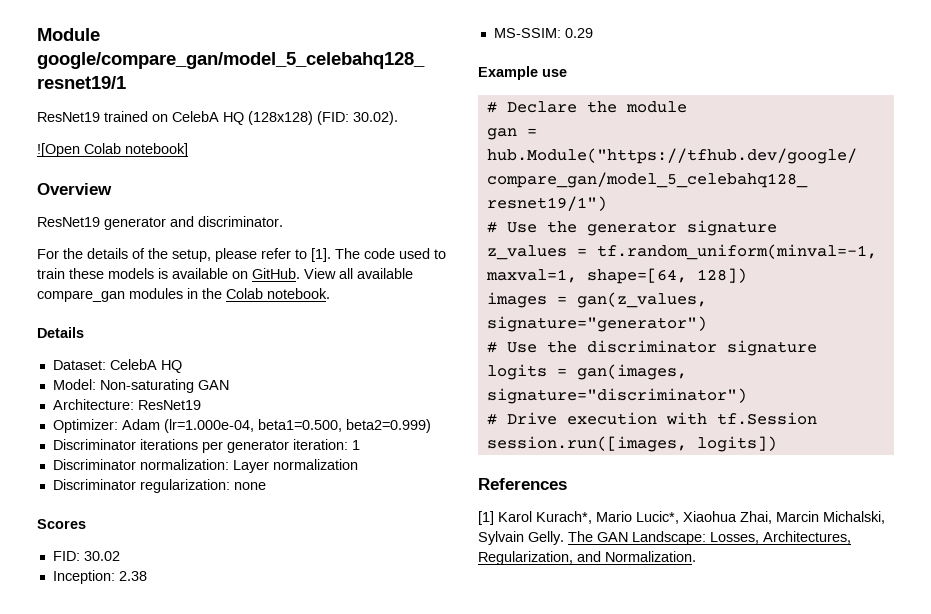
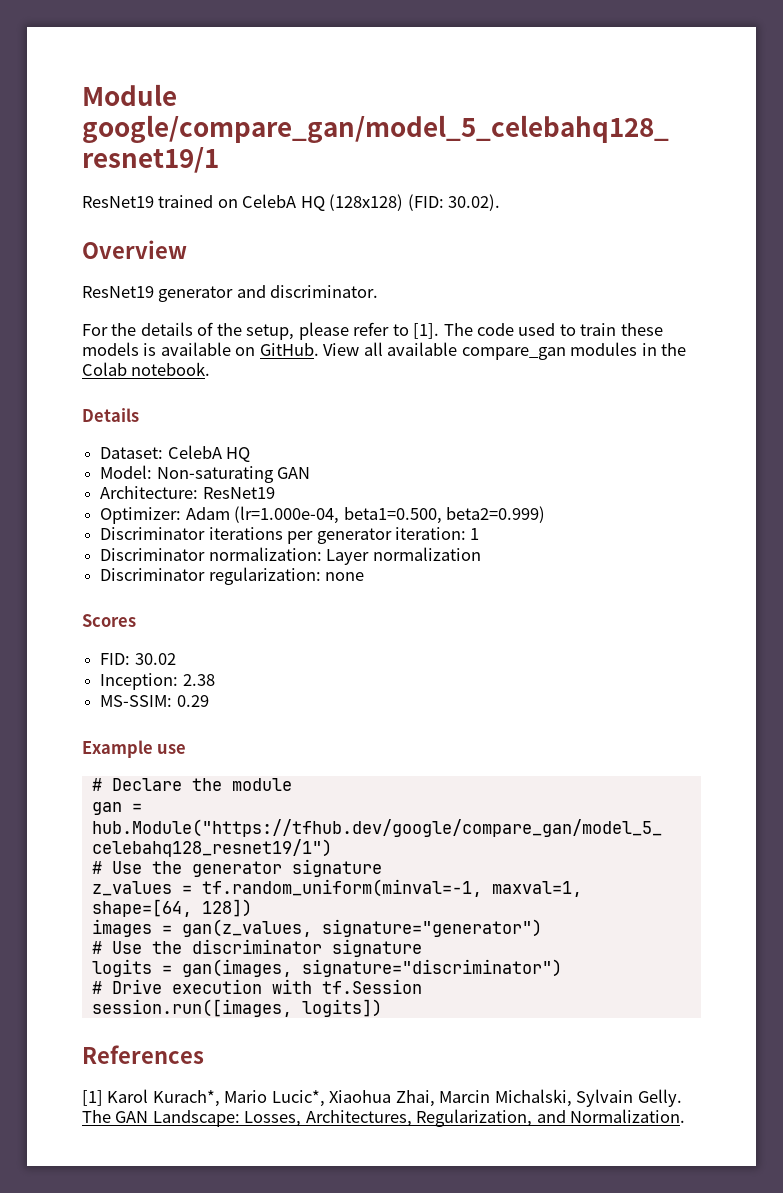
- ![Open Colab notebook]

